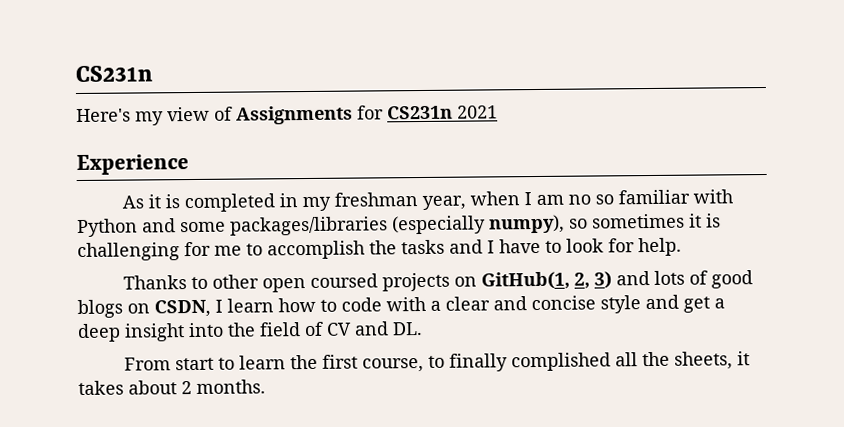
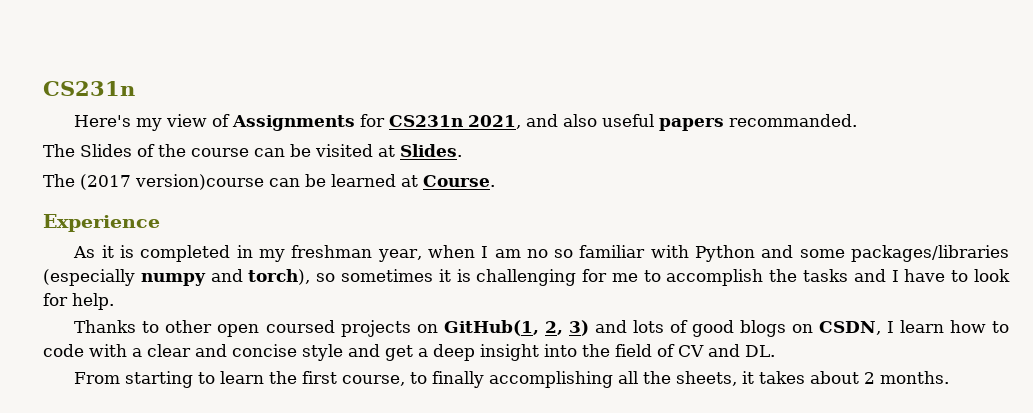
- Here's my view of Assignments for CS231n 2021
+ Here's my view of Assignments for CS231n 2021, and also useful papers recommanded.
+ The Slides of the course can be visited at Slides.
+ The (2017 version)course can be learned at Course.
- As it is completed in my freshman year, when I am no so familiar with Python and some packages/libraries (especially numpy), so sometimes it is challenging for me to accomplish the tasks and I have to look for help.
+ As it is completed in my freshman year, when I am no so familiar with Python and some packages/libraries (especially numpy and torch), so sometimes it is challenging for me to accomplish the tasks and I have to look for help.
- From start to learn the first course, to finally complished all the sheets, it takes about 2 months.
+ From starting to learn the first course, to finally accomplishing all the sheets, it takes about 2 months.

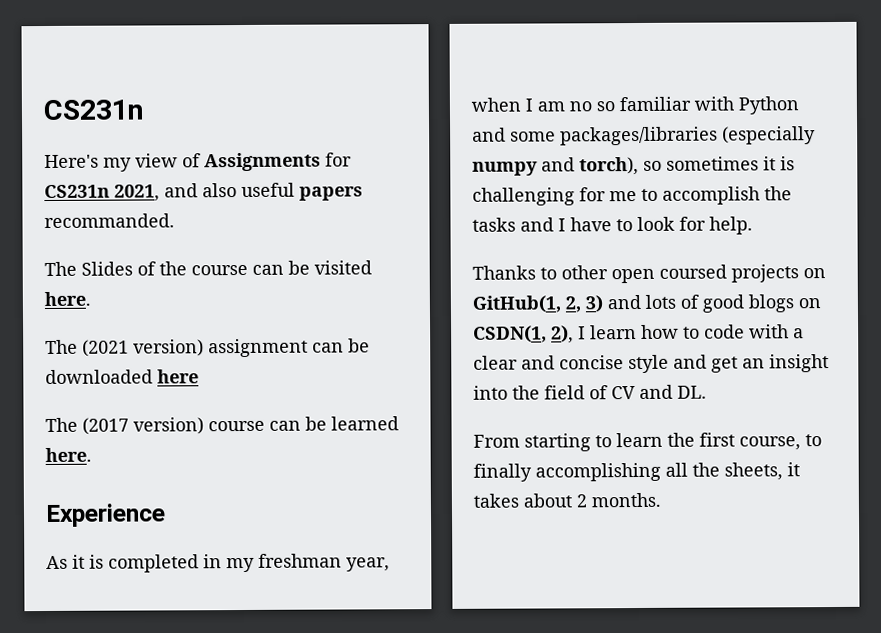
- The Slides of the course can be visited at Slides.
+ The Slides of the course can be visited here.
+ The (2021 version) assignment can be downloaded here
- The (2017 version)course can be learned at Course.
+ The (2017 version) course can be learned here.
- Thanks to other open coursed projects on GitHub(1, 2, 3) and lots of good blogs on CSDN, I learn how to code with a clear and concise style and get a deep insight into the field of CV and DL.
+ Thanks to other open coursed projects on GitHub(1, 2, 3) and lots of good blogs on CSDN(1, 2), I learn how to code with a clear and concise style and get an insight into the field of CV and DL.

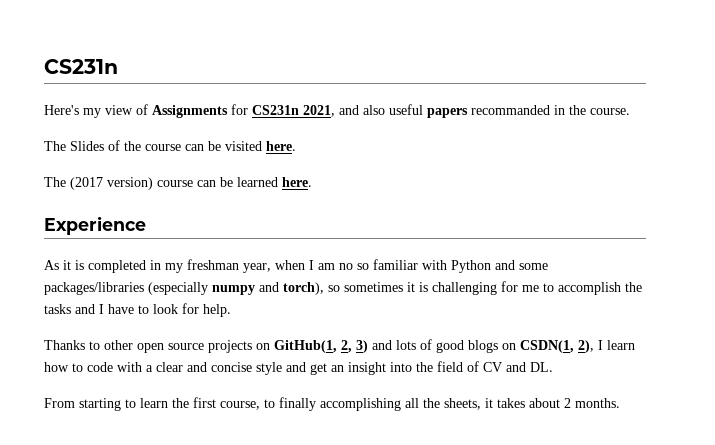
- Here's my view of Assignments for CS231n 2021, and also useful papers recommanded.
+ Here's my view of Assignments for CS231n 2021, and also useful papers recommanded in the course.
- The (2021 version) assignment can be downloaded here
- Thanks to other open coursed projects on GitHub(1, 2, 3) and lots of good blogs on CSDN(1, 2), I learn how to code with a clear and concise style and get an insight into the field of CV and DL.
+ Thanks to other open source projects on GitHub(1, 2, 3) and lots of good blogs on CSDN(1, 2), I learn how to code with a clear and concise style and get an insight into the field of CV and DL.

